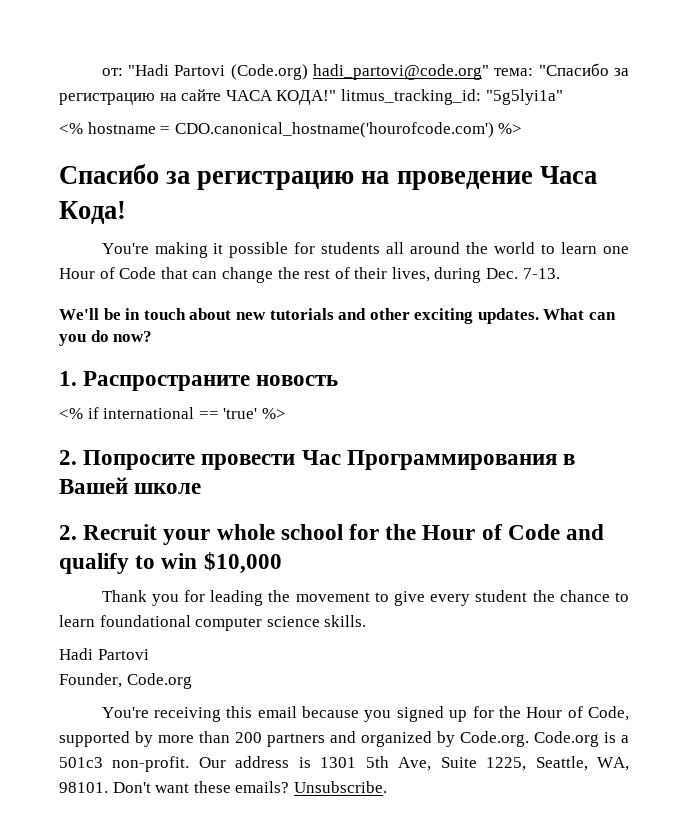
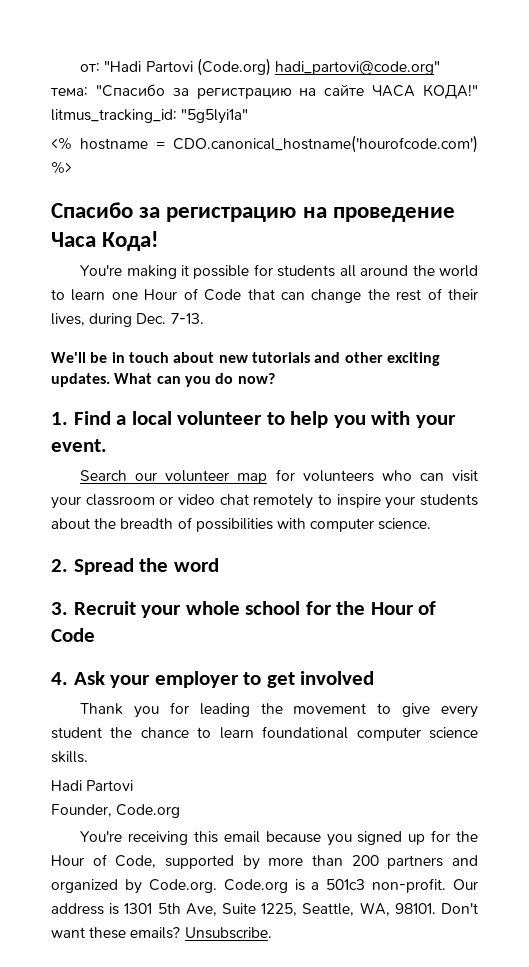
- 1. Распространите новость
- <% if international == 'true' %>
- 2. Попросите провести Час Программирования в Вашей школе
- 2. Recruit your whole school for the Hour of Code and qualify to win $10,000
+ 1. Find a local volunteer to help you with your event.
+ Search our volunteer map for volunteers who can visit your classroom or video chat remotely to inspire your students about the breadth of possibilities with computer science.
+ 2. Spread the word
+ 3. Recruit your whole school for the Hour of Code
+ 4. Ask your employer to get involved

